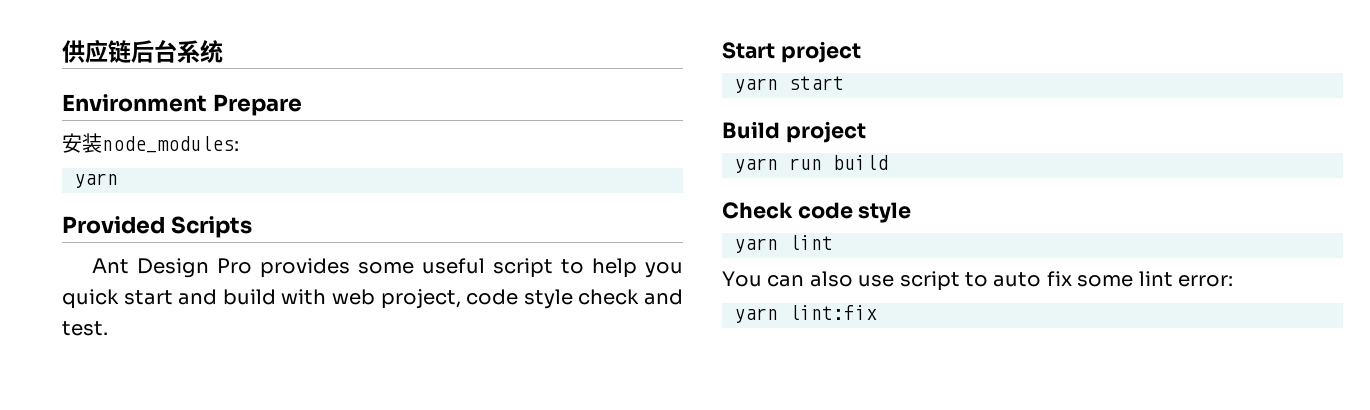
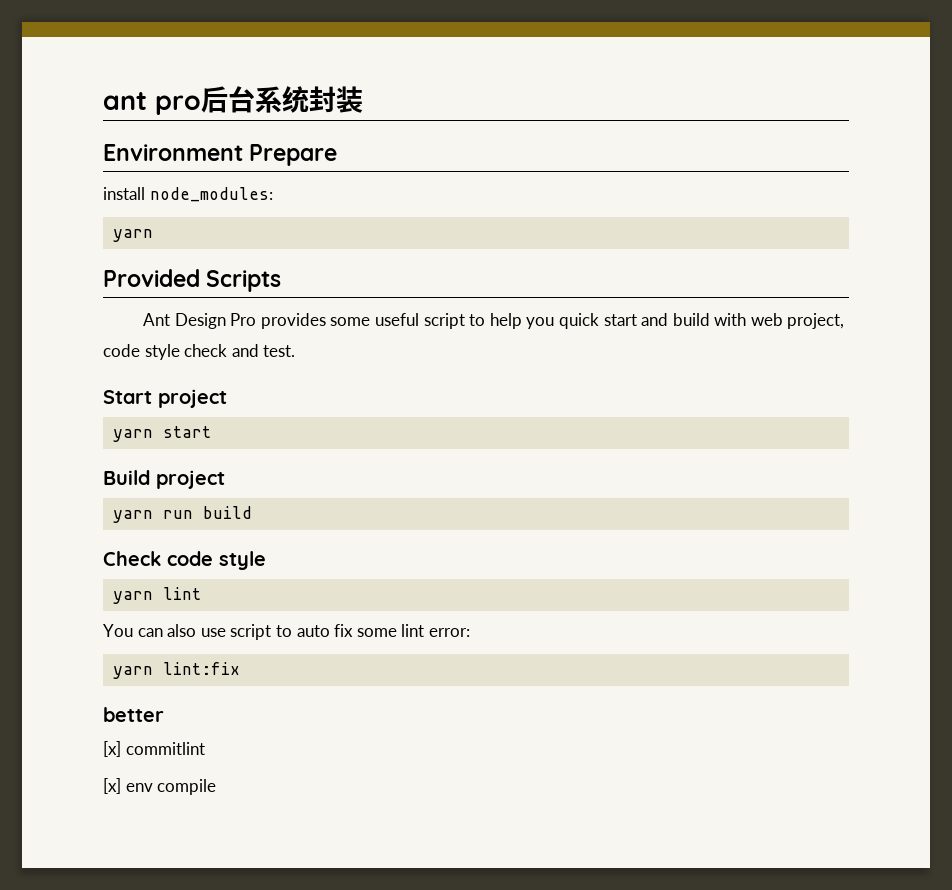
- 供应链后台系统
+ ant pro后台系统封装
- 安装node_modules:
+ install node_modules:
+ better
+ [x] commitlint
+ [x] env compile

